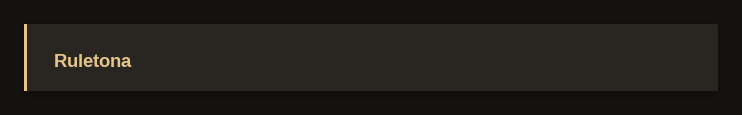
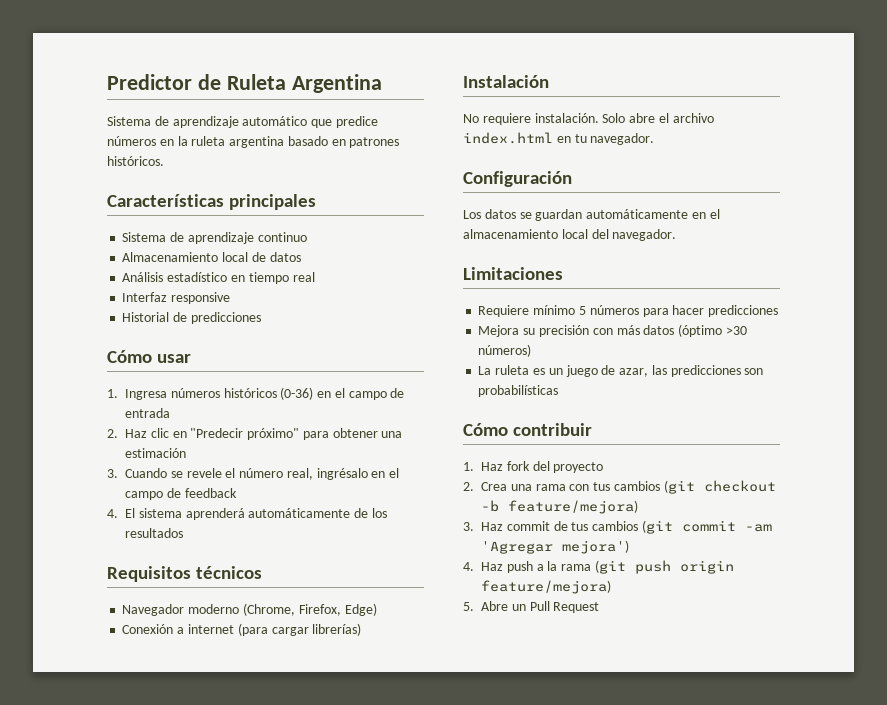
- Ruletona
+ Predictor de Ruleta Argentina
+ Sistema de aprendizaje automático que predice números en la ruleta argentina basado en patrones históricos.
+ Características principales
+ Sistema de aprendizaje continuo
+ Almacenamiento local de datos
+ Análisis estadístico en tiempo real
+ Interfaz responsive
+ Historial de predicciones
+ Cómo usar
+ 1. Ingresa números históricos (0-36) en el campo de entrada
+ 2. Haz clic en "Predecir próximo" para obtener una estimación
+ 3. Cuando se revele el número real, ingrésalo en el campo de feedback
+ 4. El sistema aprenderá automáticamente de los resultados
+ Requisitos técnicos
+ Navegador moderno (Chrome, Firefox, Edge)
+ Conexión a internet (para cargar librerías)
+ Instalación
+ No requiere instalación. Solo abre el archivo index.html en tu navegador.
+ Configuración
+ Los datos se guardan automáticamente en el almacenamiento local del navegador.
+ Limitaciones
+ Requiere mínimo 5 números para hacer predicciones
+ Mejora su precisión con más datos (óptimo >30 números)
+ La ruleta es un juego de azar, las predicciones son probabilísticas
+ Cómo contribuir
+ 1. Haz fork del proyecto
+ 2. Crea una rama con tus cambios (git checkout -b feature/mejora)
+ 3. Haz commit de tus cambios (git commit -am 'Agregar mejora')
+ 4. Haz push a la rama (git push origin feature/mejora)
+ 5. Abre un Pull Request

